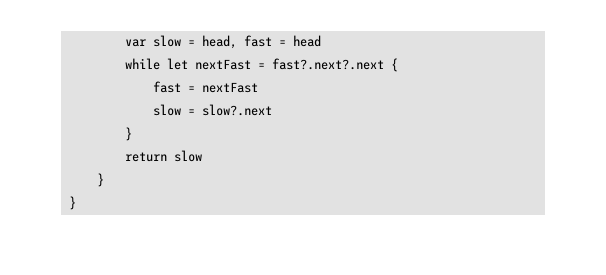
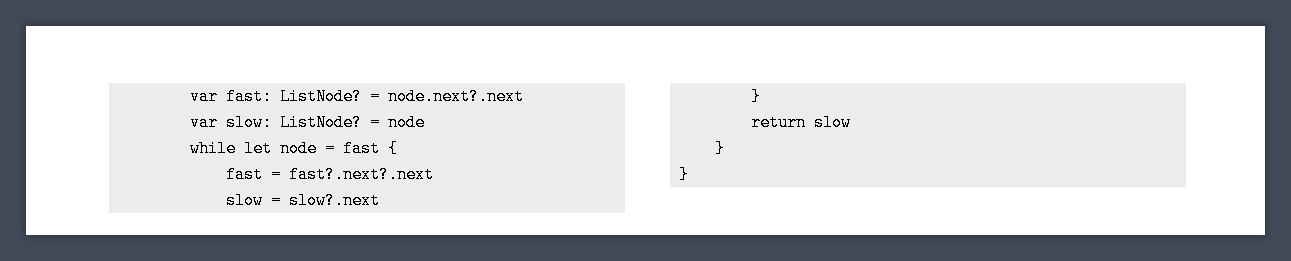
- var slow = head, fast = head
+ var fast: ListNode? = node.next?.next
+ var slow: ListNode? = node
- while let nextFast = fast?.next?.next {
+ while let node = fast {
- fast = nextFast
+ fast = fast?.next?.next

